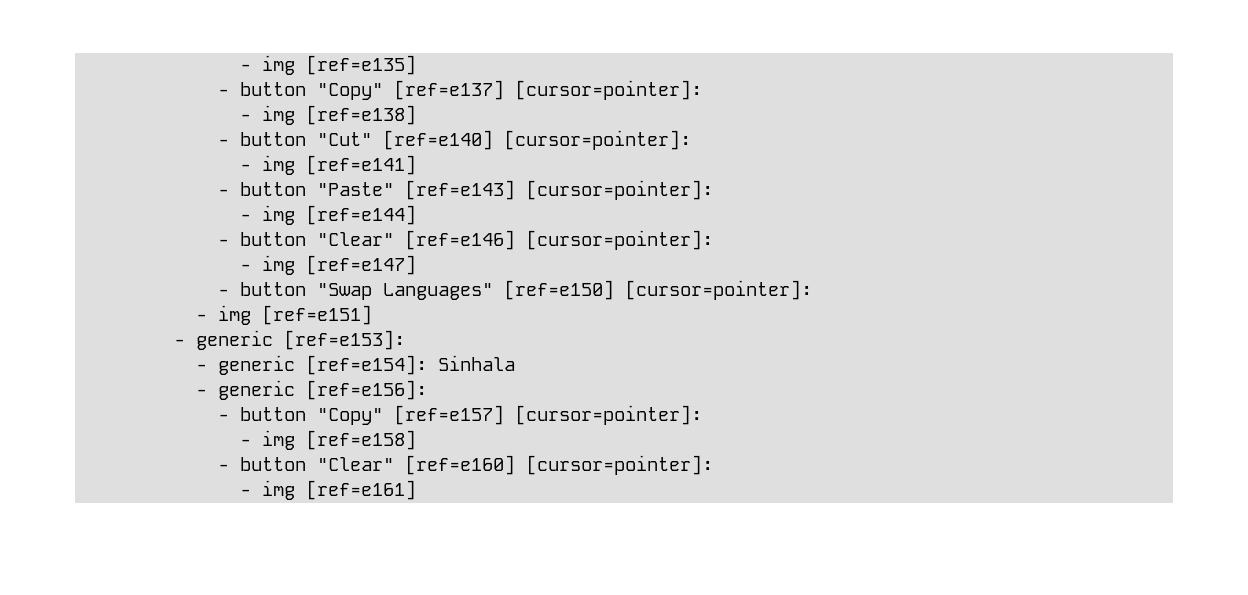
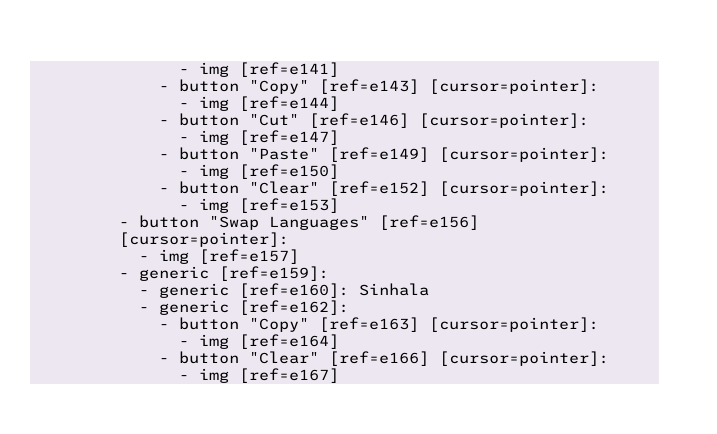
- - img [ref=e135]
- - button "Copy" [ref=e137] [cursor=pointer]:
- - img [ref=e138]
- - button "Cut" [ref=e140] [cursor=pointer]:
- - button "Paste" [ref=e143] [cursor=pointer]:
+ - button "Copy" [ref=e143] [cursor=pointer]:
- - button "Clear" [ref=e146] [cursor=pointer]:
+ - button "Cut" [ref=e146] [cursor=pointer]:
- - button "Swap Languages" [ref=e150] [cursor=pointer]:
- - img [ref=e151]
- - generic [ref=e153]:
- - generic [ref=e154]: Sinhala
+ - button "Paste" [ref=e149] [cursor=pointer]:
+ - img [ref=e150]
+ - button "Clear" [ref=e152] [cursor=pointer]:
+ - img [ref=e153]
+ - button "Swap Languages" [ref=e156] [cursor=pointer]:
+ - img [ref=e157]
+ - generic [ref=e159]:
+ - generic [ref=e160]: Sinhala
- - generic [ref=e156]:
- - button "Copy" [ref=e157] [cursor=pointer]:
- - img [ref=e158]
- - button "Clear" [ref=e160] [cursor=pointer]:
- - img [ref=e161]
+ - generic [ref=e162]:
+ - button "Copy" [ref=e163] [cursor=pointer]:
+ - img [ref=e164]
+ - button "Clear" [ref=e166] [cursor=pointer]:
+ - img [ref=e167]

